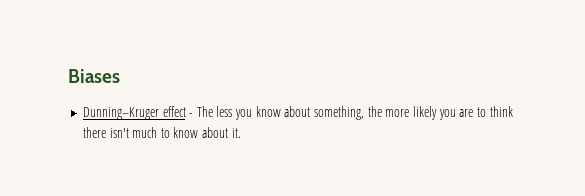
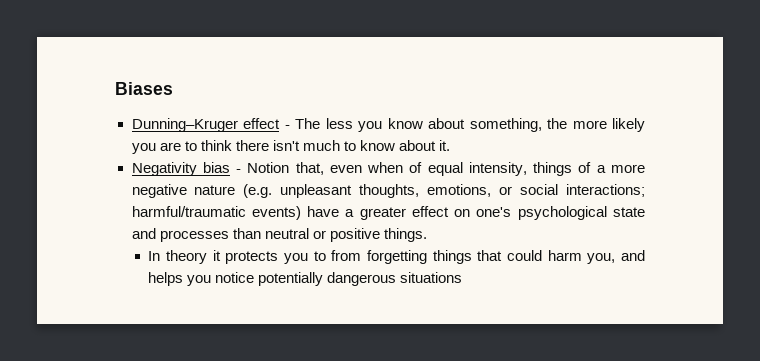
+ Negativity bias - Notion that, even when of equal intensity, things of a more negative nature (e.g. unpleasant thoughts, emotions, or social interactions; harmful/traumatic events) have a greater effect on one's psychological state and processes than neutral or positive things.
+ In theory it protects you to from forgetting things that could harm you, and helps you notice potentially dangerous situations

